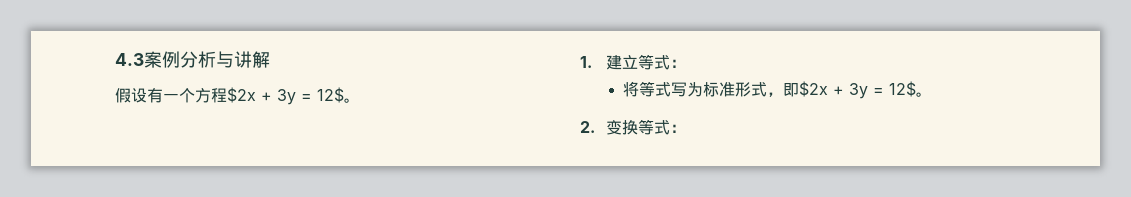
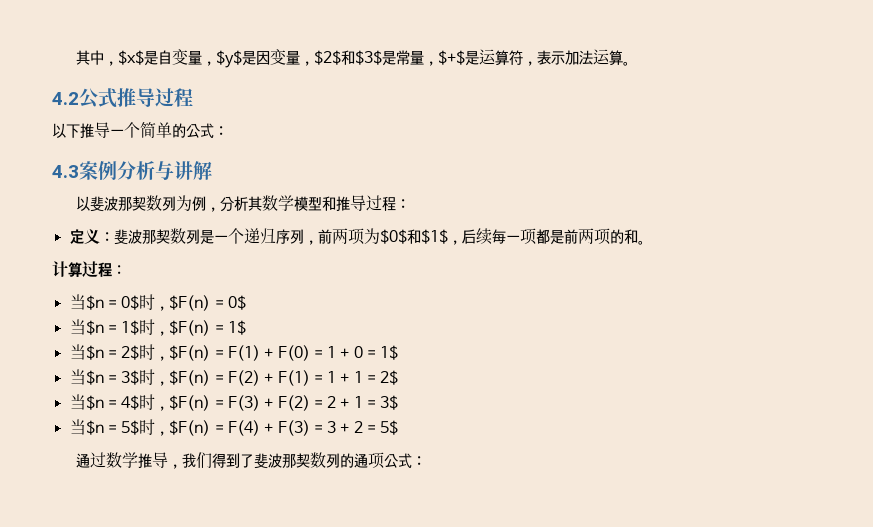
+ 其中，$x$是自变量，$y$是因变量，$2$和$3$是常量，$+$是运算符，表示加法运算。
+ 4.2公式推导过程
+ 以下推导一个简单的公式：
- 假设有一个方程$2x + 3y = 12$。
- 1.建立等式：
- 将等式写为标准形式，即$2x + 3y = 12$。
- 2.变换等式：
+ 以斐波那契数列为例，分析其数学模型和推导过程：
+ 定义：斐波那契数列是一个递归序列，前两项为$0$和$1$，后续每一项都是前两项的和。
+ 计算过程：
+ 当$n = 0$时，$F(n) = 0$
+ 当$n = 1$时，$F(n) = 1$
+ 当$n = 2$时，$F(n) = F(1) + F(0) = 1 + 0 = 1$
+ 当$n = 3$时，$F(n) = F(2) + F(1) = 1 + 1 = 2$
+ 当$n = 4$时，$F(n) = F(3) + F(2) = 2 + 1 = 3$
+ 当$n = 5$时，$F(n) = F(4) + F(3) = 3 + 2 = 5$
+ 通过数学推导，我们得到了斐波那契数列的通项公式：

